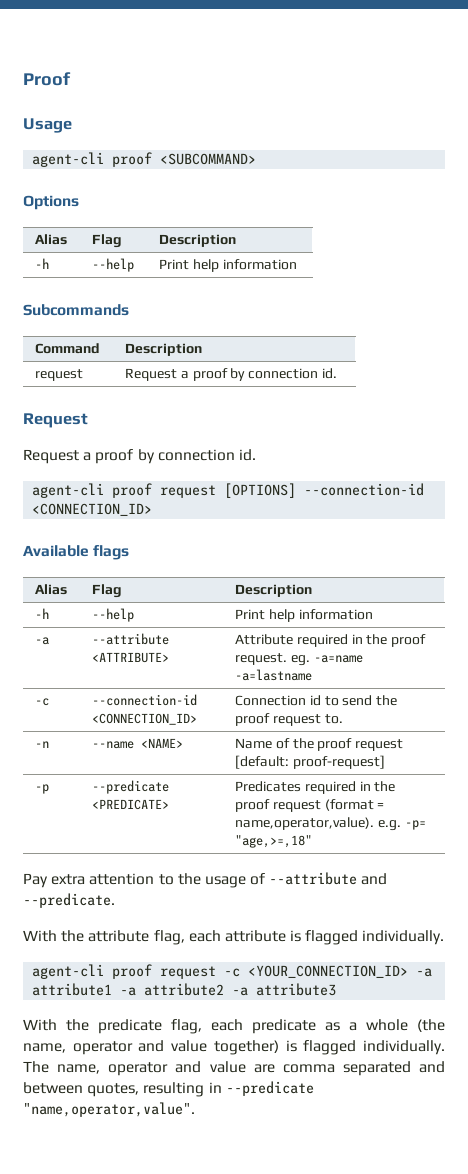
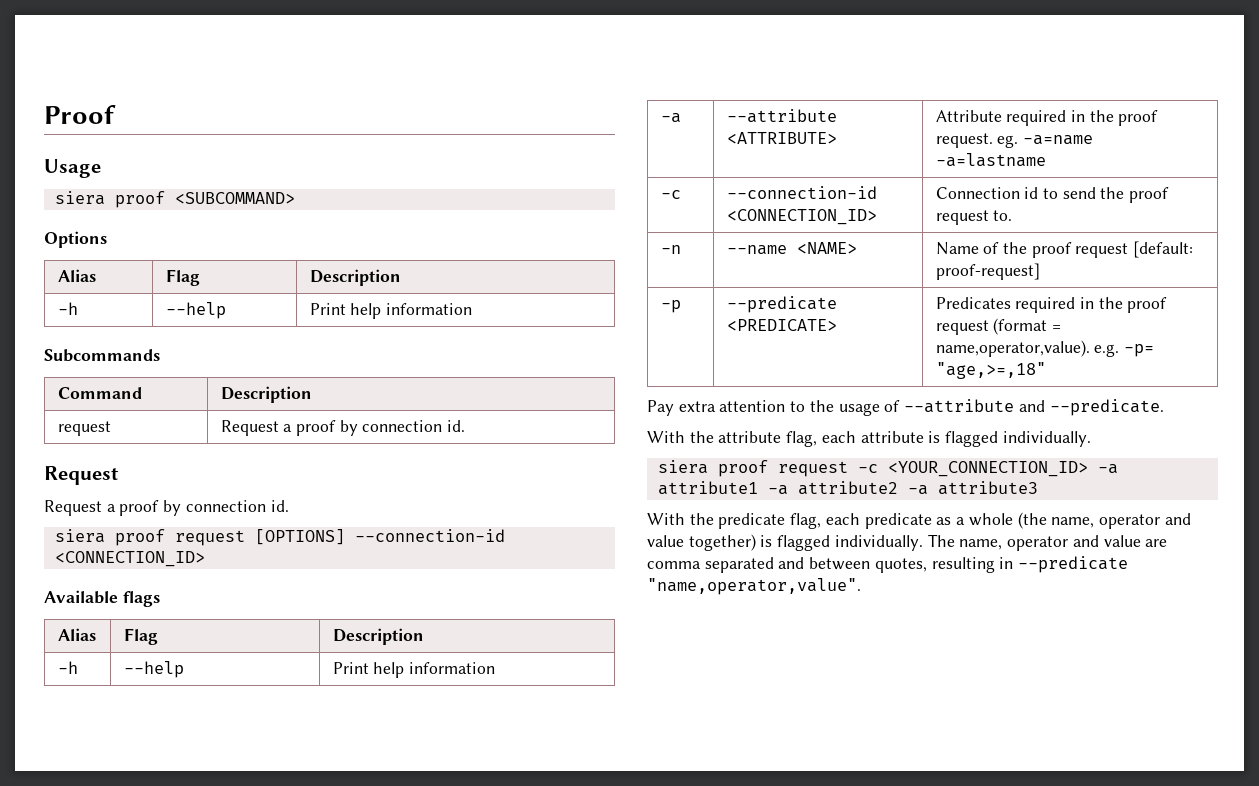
- agent-cli proof <SUBCOMMAND>
+ siera proof <SUBCOMMAND>
- agent-cli proof request [OPTIONS] --connection-id <CONNECTION_ID>
+ siera proof request [OPTIONS] --connection-id <CONNECTION_ID>
- agent-cli proof request -c <YOUR_CONNECTION_ID> -a attribute1 -a attribute2 -a attribute3
+ siera proof request -c <YOUR_CONNECTION_ID> -a attribute1 -a attribute2 -a attribute3

